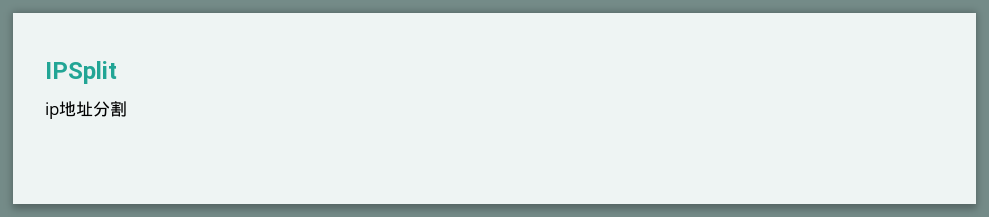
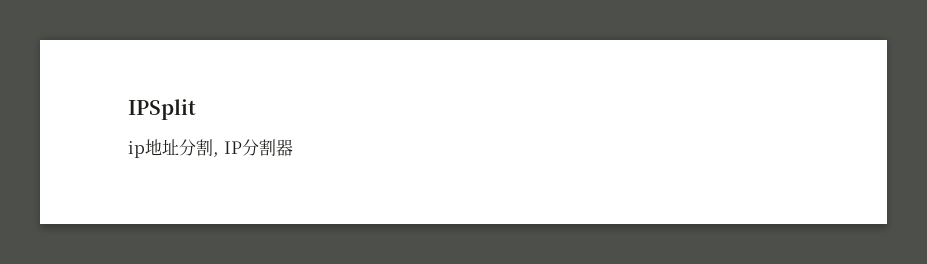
- ip地址分割
+ ip地址分割, IP分割器

